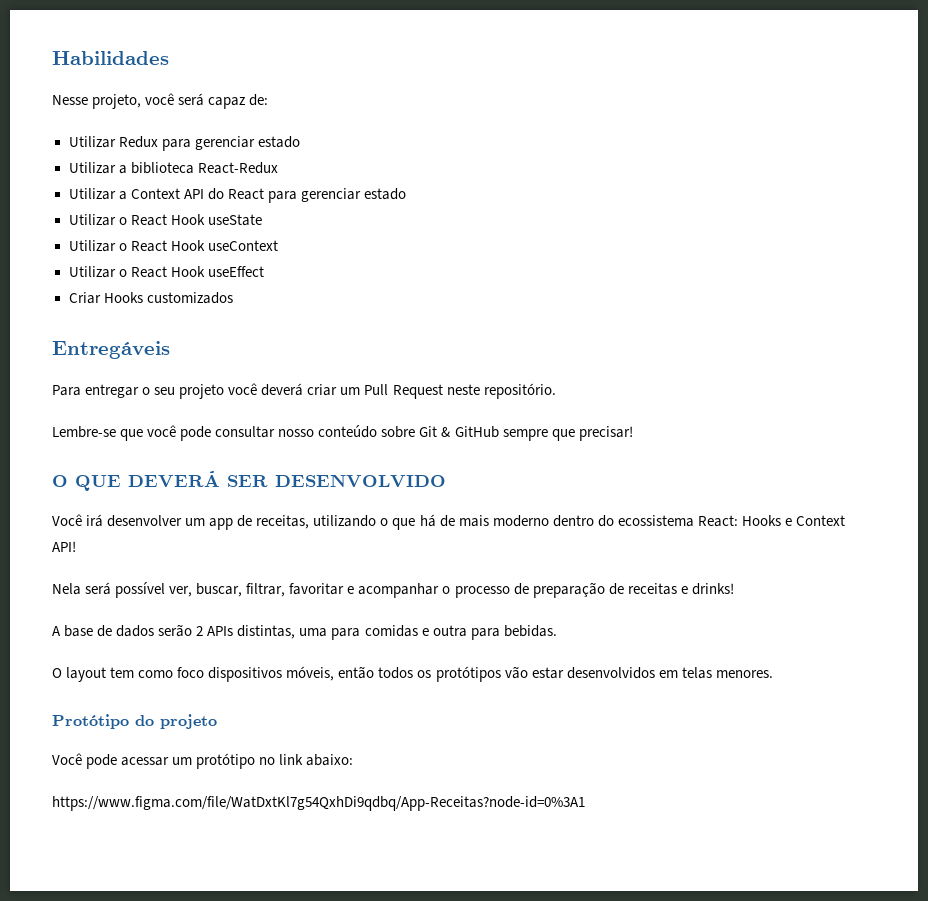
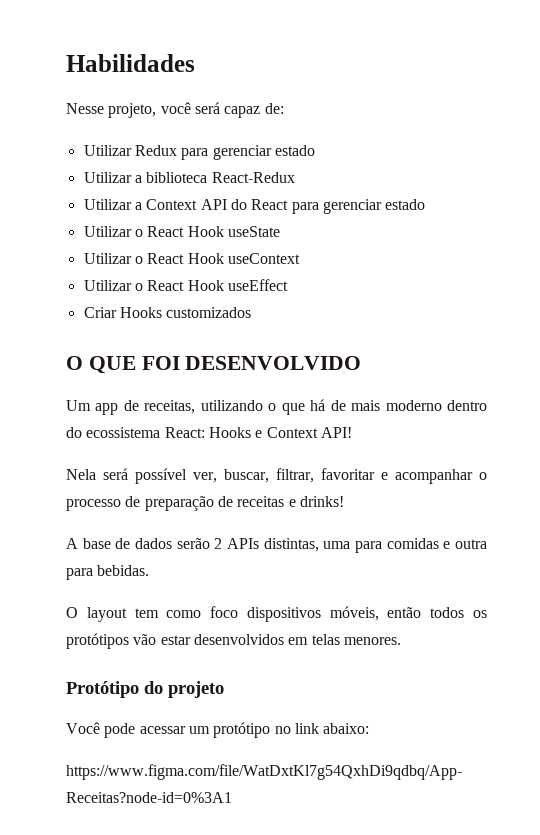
- Entregáveis
- Para entregar o seu projeto você deverá criar um Pull Request neste repositório.
- Lembre-se que você pode consultar nosso conteúdo sobre Git & GitHub sempre que precisar!
- O QUE DEVERÁ SER DESENVOLVIDO
+ O QUE FOI DESENVOLVIDO
- Você irá desenvolver um app de receitas, utilizando o que há de mais moderno dentro do ecossistema React: Hooks e Context API!
+ Um app de receitas, utilizando o que há de mais moderno dentro do ecossistema React: Hooks e Context API!

